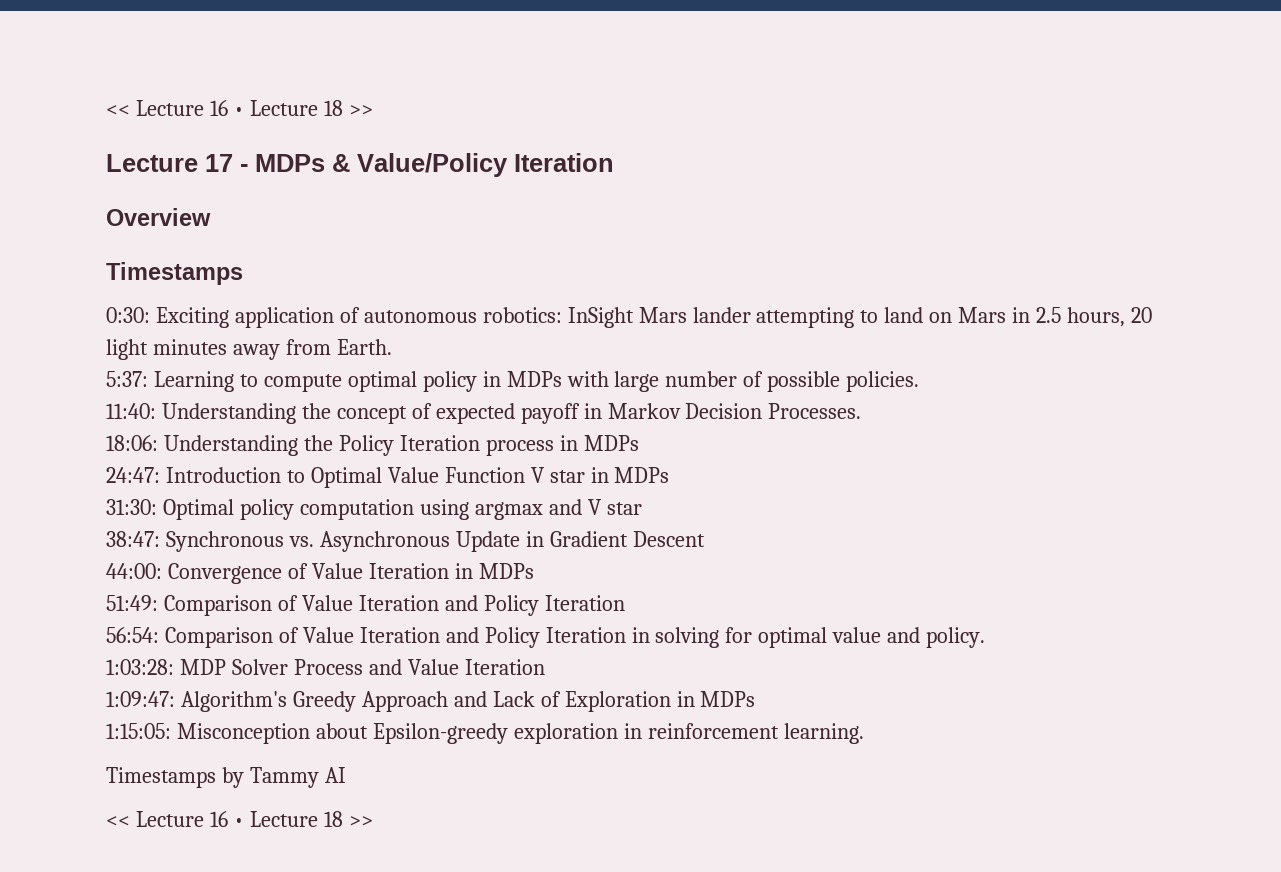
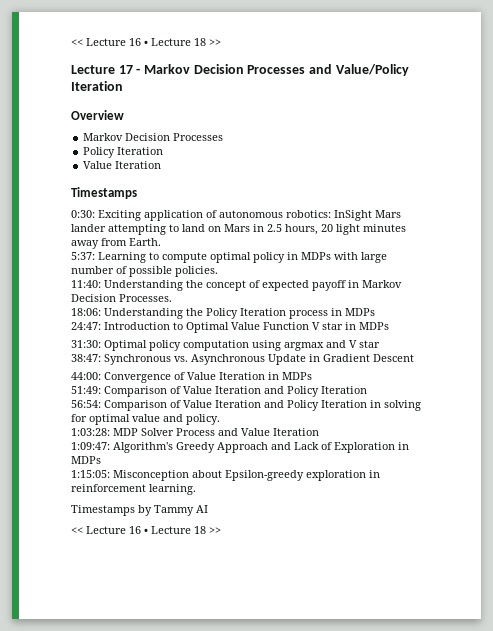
- Lecture 17 - MDPs & Value/Policy Iteration
+ Lecture 17 - Markov Decision Processes and Value/Policy Iteration
  Overview
+ Markov Decision Processes
+ Policy Iteration
+ Value Iteration

